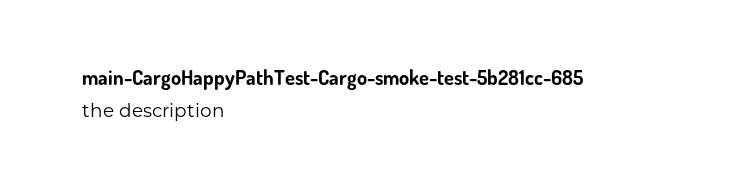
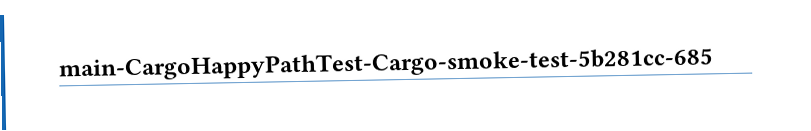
- the description

